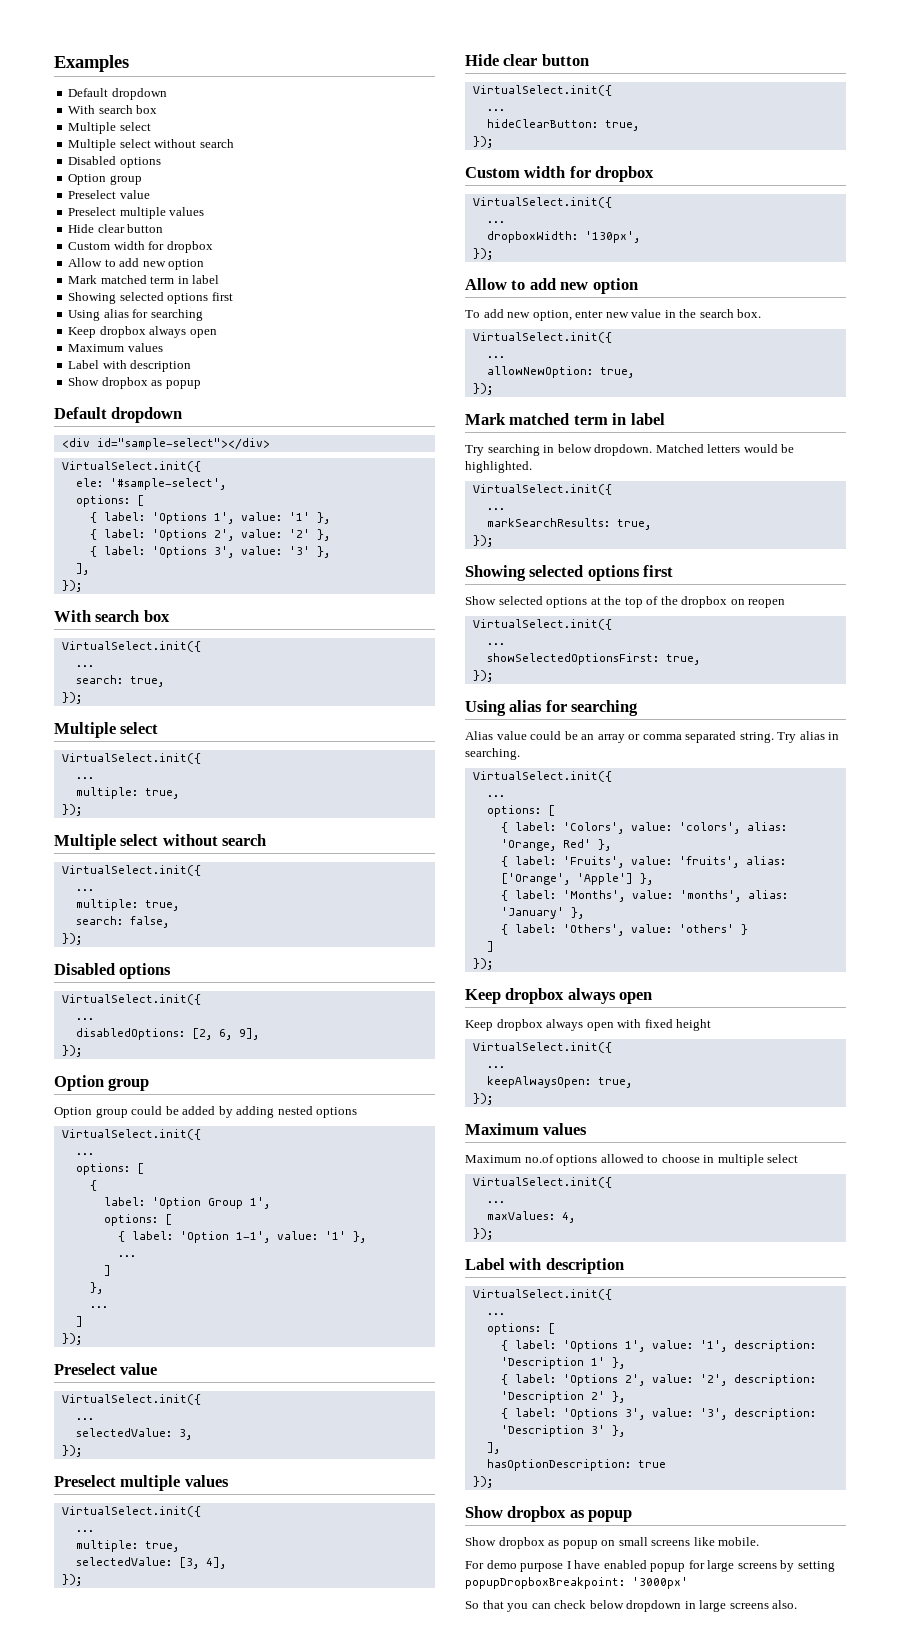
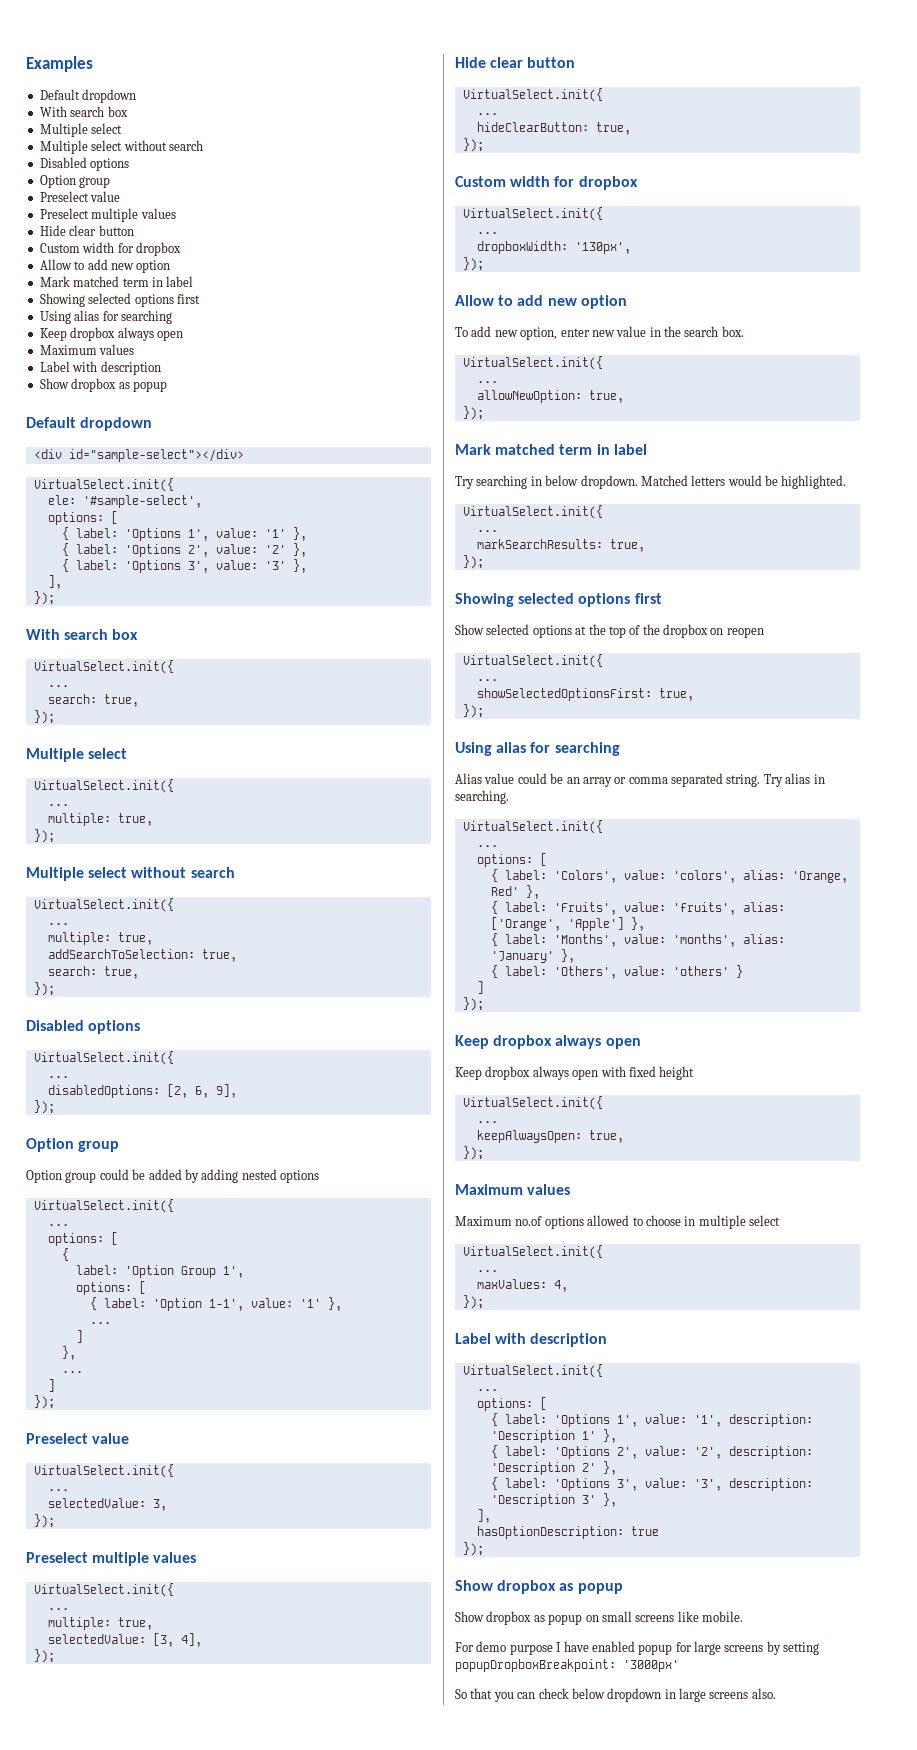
- search: false,
+ addSearchToSelection: true,
+ search: true,

